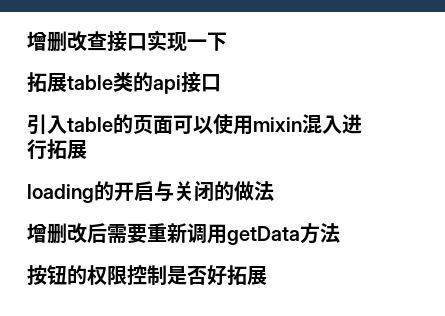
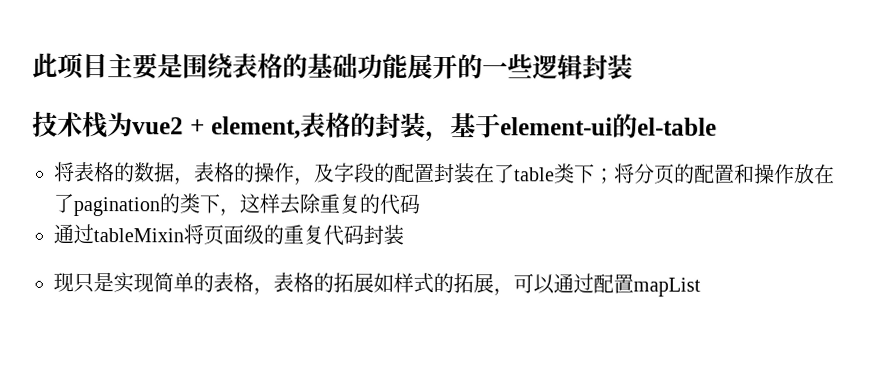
- 增删改查接口实现一下
- 拓展table类的api接口
- 引入table的页面可以使用mixin混入进行拓展
- loading的开启与关闭的做法
- 增删改后需要重新调用getData方法
- 按钮的权限控制是否好拓展
+ 此项目主要是围绕表格的基础功能展开的一些逻辑封装
+ 技术栈为vue2 + element,表格的封装，基于element-ui的el-table
+ 将表格的数据，表格的操作，及字段的配置封装在了table类下；将分页的配置和操作放在了pagination的类下，这样去除重复的代码
+ 通过tableMixin将页面级的重复代码封装
+ 现只是实现简单的表格，表格的拓展如样式的拓展，可以通过配置mapList

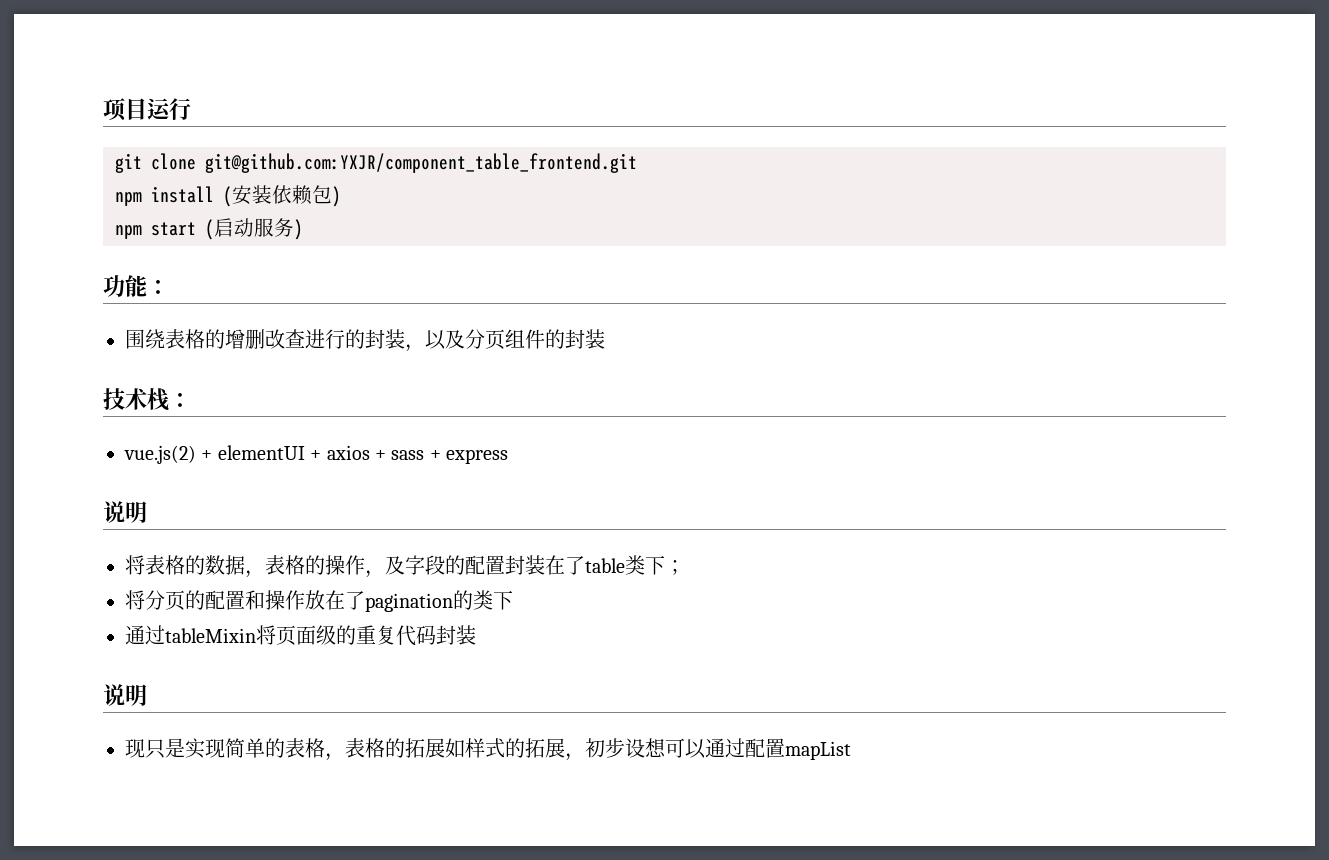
- 此项目主要是围绕表格的基础功能展开的一些逻辑封装
- 技术栈为vue2 + element,表格的封装，基于element-ui的el-table
+ 项目运行
+ git clone git@github.com:YXJR/component_table_frontend.git
+ npm install (安装依赖包)
+ npm start (启动服务)
+ 功能：
+ 围绕表格的增删改查进行的封装，以及分页组件的封装
+ 技术栈：
+ vue.js(2) + elementUI + axios + sass + express
+ 说明
- 将表格的数据，表格的操作，及字段的配置封装在了table类下；将分页的配置和操作放在了pagination的类下，这样去除重复的代码
+ 将表格的数据，表格的操作，及字段的配置封装在了table类下；
+ 将分页的配置和操作放在了pagination的类下
  通过tableMixin将页面级的重复代码封装
+ 说明
- 现只是实现简单的表格，表格的拓展如样式的拓展，可以通过配置mapList
+ 现只是实现简单的表格，表格的拓展如样式的拓展，初步设想可以通过配置mapList

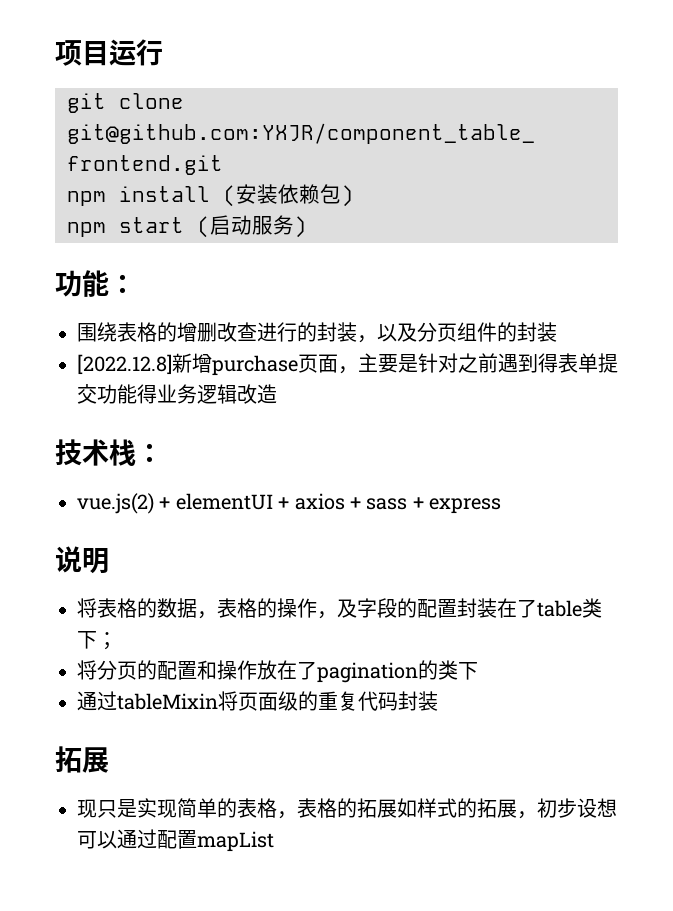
+ [2022.12.8]新增purchase页面，主要是针对之前遇到得表单提交功能得业务逻辑改造
  通过tableMixin将页面级的重复代码封装
- 说明
+ 拓展

